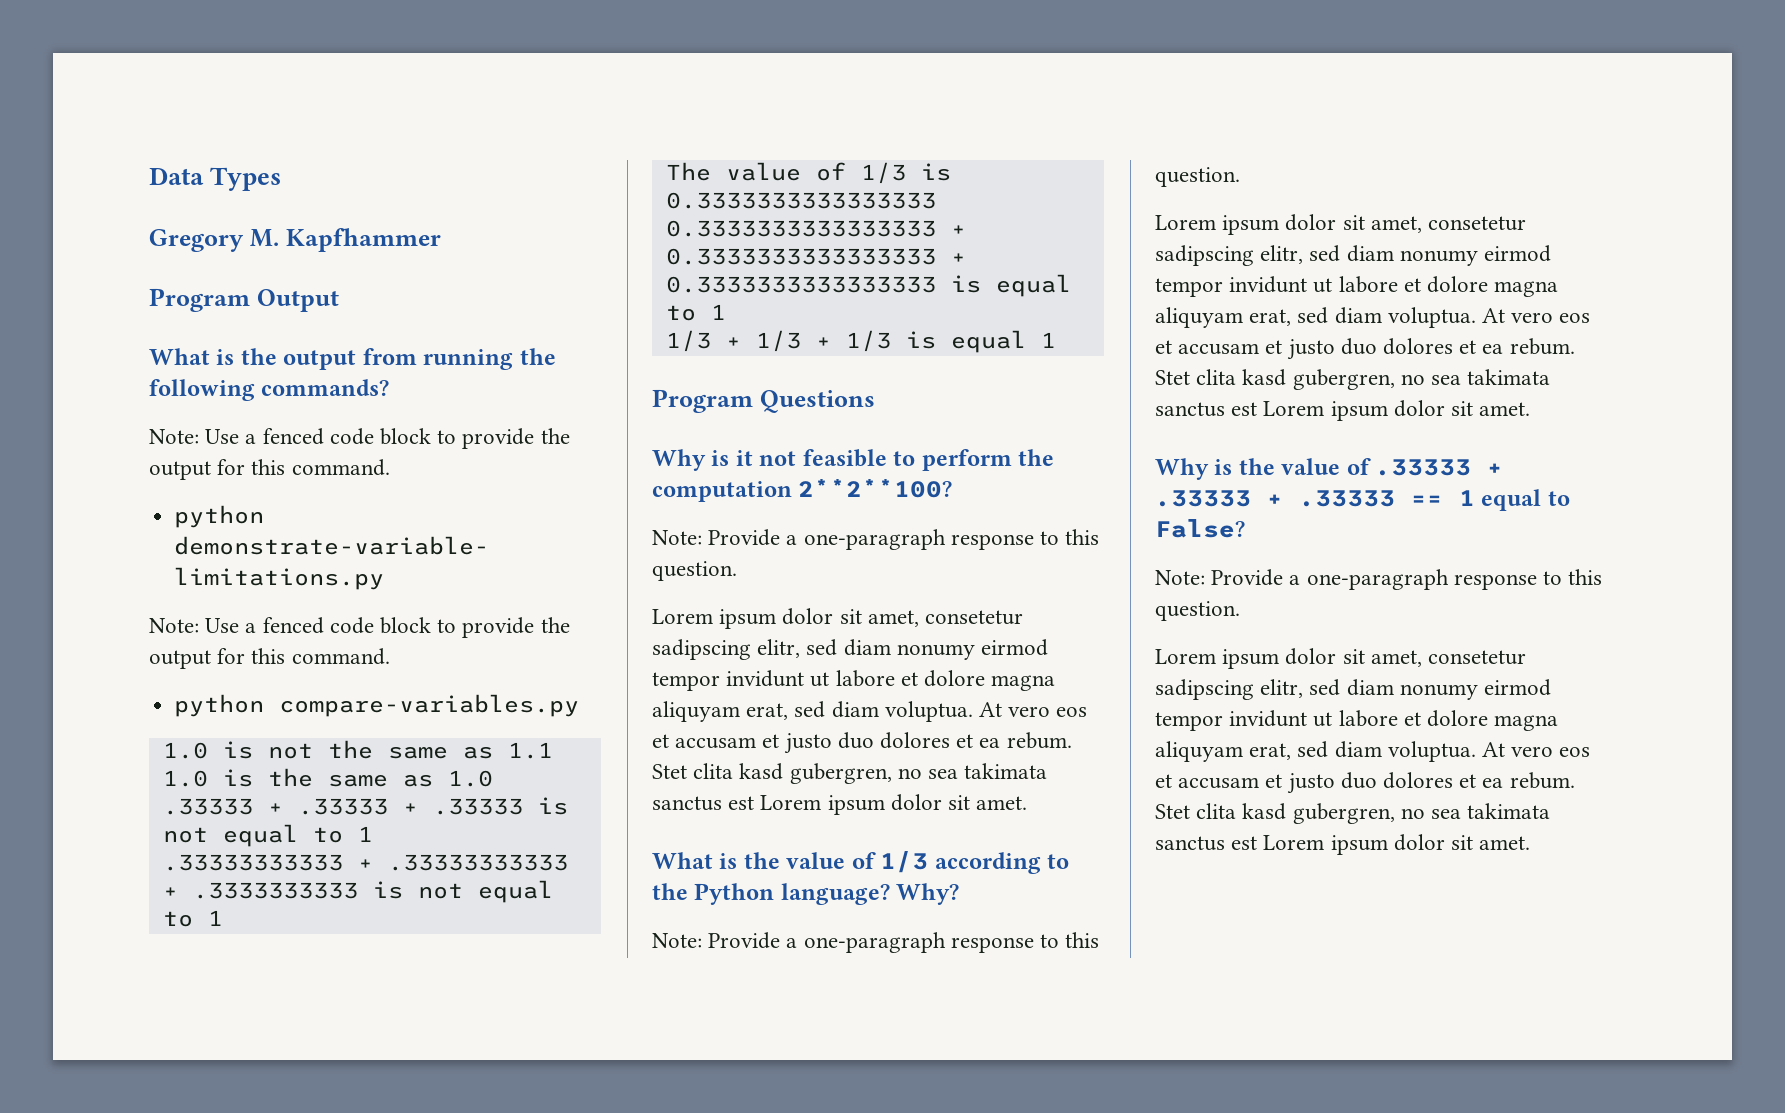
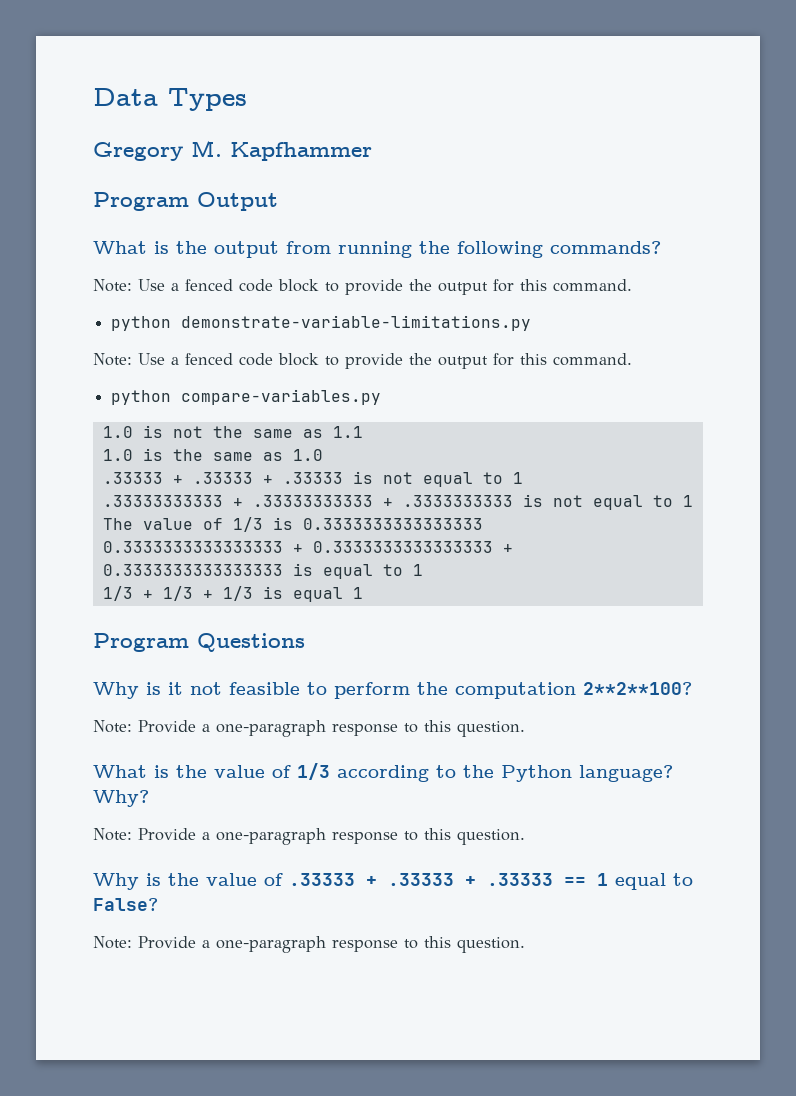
  Why is it not feasible to perform the computation 2**2**100?
  Note: Provide a one-paragraph response to this question.
- Lorem ipsum dolor sit amet, consetetur sadipscing elitr, sed diam nonumy eirmod tempor invidunt ut labore et dolore magna aliquyam erat, sed diam voluptua. At vero eos et accusam et justo duo dolores et ea rebum. Stet clita kasd gubergren, no sea takimata sanctus est Lorem ipsum dolor sit amet.
  Why?
  Note: Provide a one-paragraph response to this question.
- Lorem ipsum dolor sit amet, consetetur sadipscing elitr, sed diam nonumy eirmod tempor invidunt ut labore et dolore magna aliquyam erat, sed diam voluptua. At vero eos et accusam et justo duo dolores et ea rebum. Stet clita kasd gubergren, no sea takimata sanctus est Lorem ipsum dolor sit amet.
  Why is the value of .33333 + .33333 + .33333 == 1 equal to False?
  Note: Provide a one-paragraph response to this question.
- Lorem ipsum dolor sit amet, consetetur sadipscing elitr, sed diam nonumy eirmod tempor invidunt ut labore et dolore magna aliquyam erat, sed diam voluptua. At vero eos et accusam et justo duo dolores et ea rebum. Stet clita kasd gubergren, no sea takimata sanctus est Lorem ipsum dolor sit amet.

